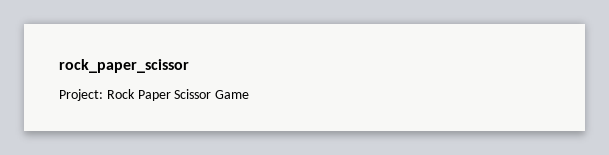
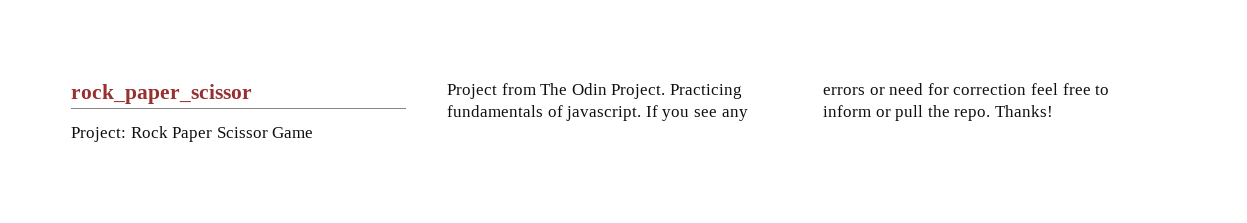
+ Project from The Odin Project. Practicing fundamentals of javascript. If you see any errors or need for correction feel free to inform or pull the repo. Thanks!

